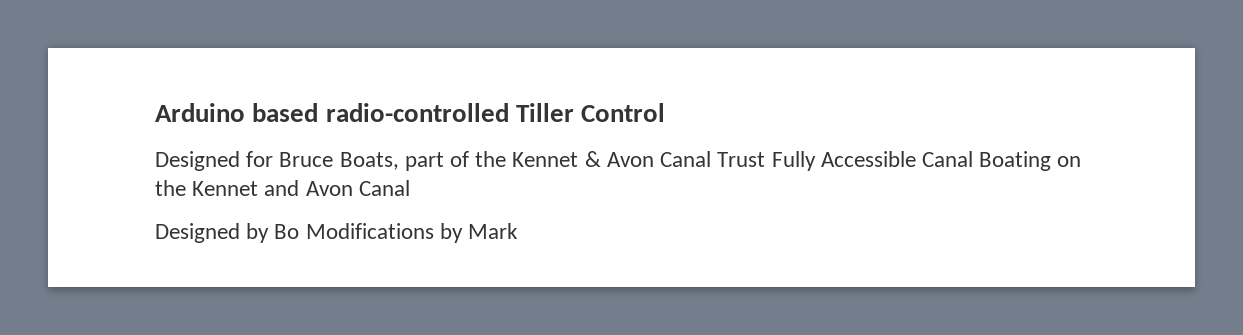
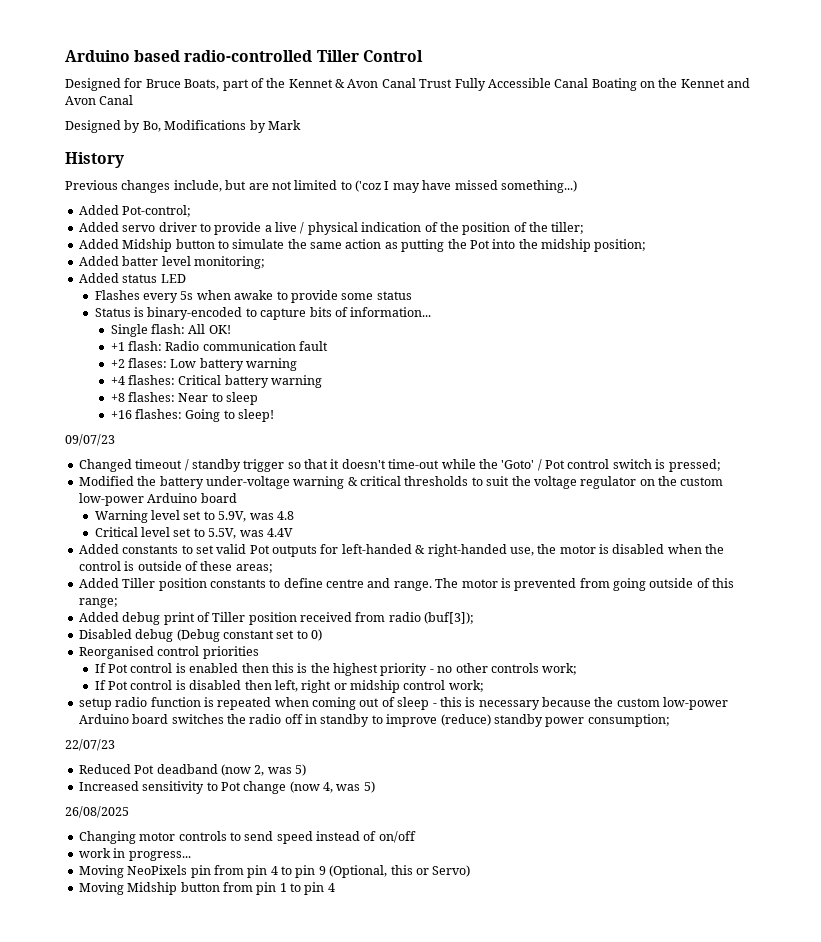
- Designed by Bo Modifications by Mark
+ Designed by Bo, Modifications by Mark
+ History
+ Previous changes include, but are not limited to ('coz I may have missed something...)
+ Added Pot-control;
+ Added servo driver to provide a live / physical indication of the position of the tiller;
+ Added Midship button to simulate the same action as putting the Pot into the midship position;
+ Added batter level monitoring;
+ Added status LED
+ Flashes every 5s when awake to provide some status
+ Status is binary-encoded to capture bits of information...
+ Single flash: All OK!
+ +1 flash: Radio communication fault
+ +2 flases: Low battery warning
+ +4 flashes: Critical battery warning
+ +8 flashes: Near to sleep
+ +16 flashes: Going to sleep!
+ 09/07/23
+ Changed timeout / standby trigger so that it doesn't time-out while the 'Goto' / Pot control switch is pressed;
+ Modified the battery under-voltage warning & critical thresholds to suit the voltage regulator on the custom low-power Arduino board
+ Warning level set to 5.9V, was 4.8
+ Critical level set to 5.5V, was 4.4V
+ Added constants to set valid Pot outputs for left-handed & right-handed use, the motor is disabled when the control is outside of these areas;
+ Added Tiller position constants to define centre and range. The motor is prevented from going outside of this range;
+ Added debug print of Tiller position received from radio (buf[3]);
+ Disabled debug (Debug constant set to 0)
+ Reorganised control priorities
+ If Pot control is enabled then this is the highest priority - no other controls work;
+ If Pot control is disabled then left, right or midship control work;
+ setup radio function is repeated when coming out of sleep - this is necessary because the custom low-power Arduino board switches the radio off in standby to improve (reduce) standby power consumption;
+ 22/07/23
+ Reduced Pot deadband (now 2, was 5)
+ Increased sensitivity to Pot change (now 4, was 5)
+ 26/08/2025
+ Changing motor controls to send speed instead of on/off
+ work in progress...
+ Moving NeoPixels pin from pin 4 to pin 9 (Optional, this or Servo)
+ Moving Midship button from pin 1 to pin 4

